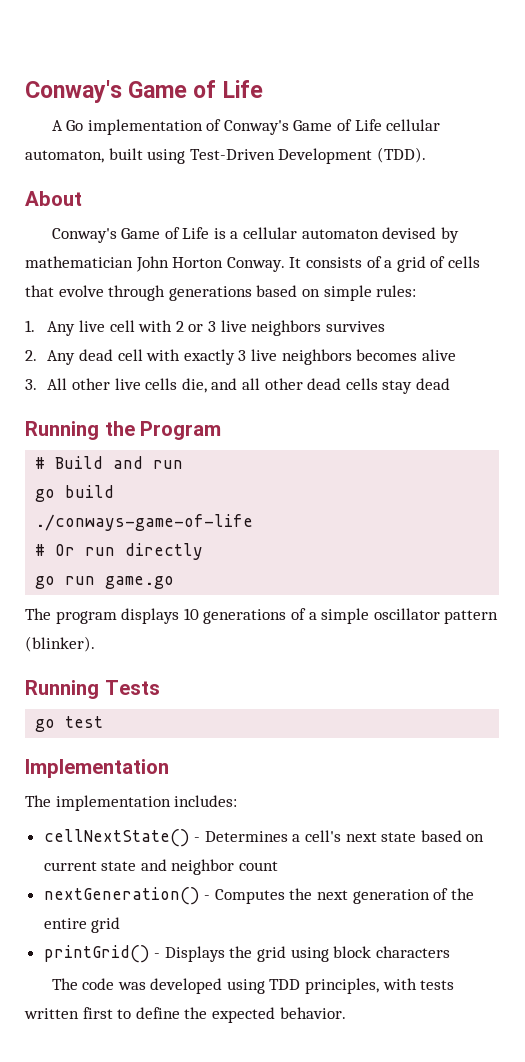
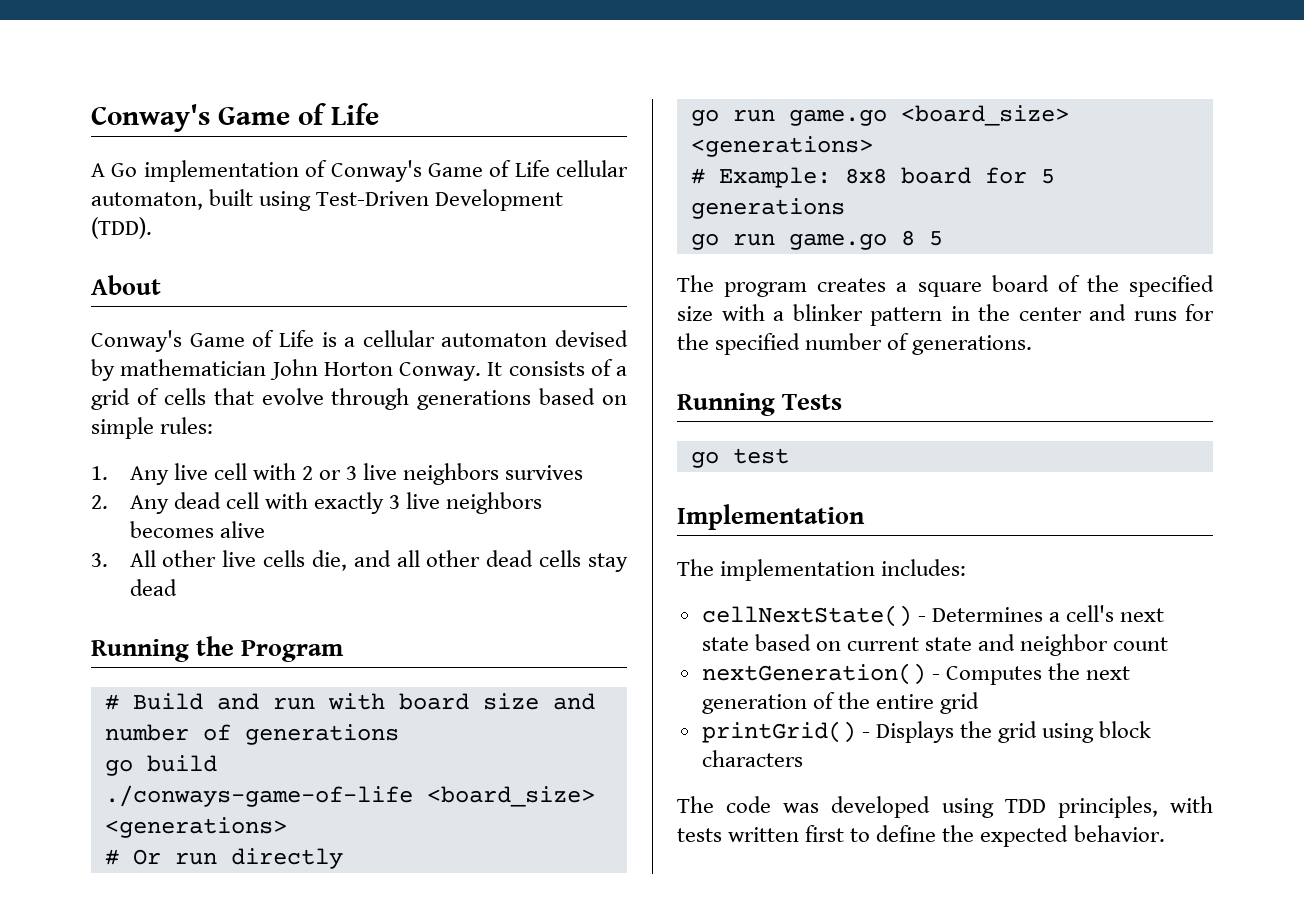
- # Build and run
+ # Build and run with board size and number of generations
- ./conways-game-of-life
+ ./conways-game-of-life <board_size> <generations>
- go run game.go
- The program displays 10 generations of a simple oscillator pattern (blinker).
+ go run game.go <board_size> <generations>
+ # Example: 8x8 board for 5 generations
+ go run game.go 8 5
+ The program creates a square board of the specified size with a blinker pattern in the center and runs for the specified number of generations.

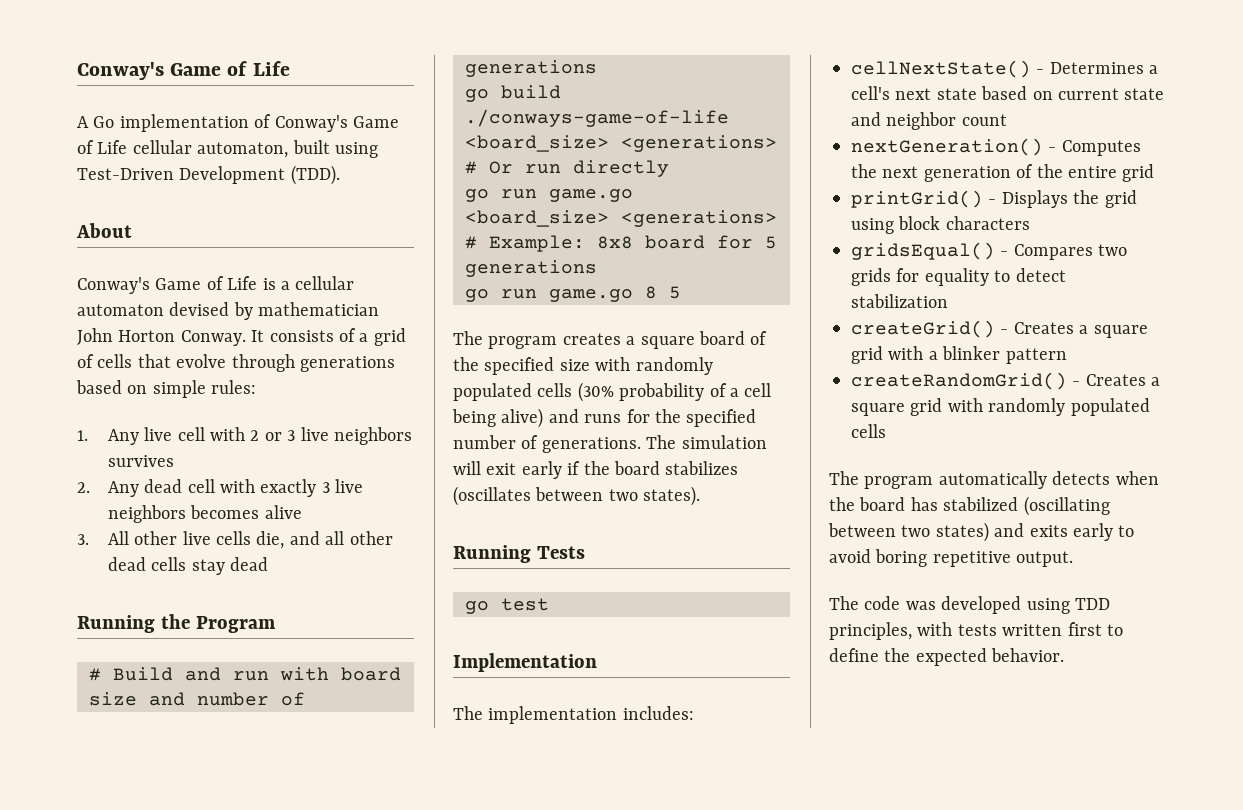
- The program creates a square board of the specified size with a blinker pattern in the center and runs for the specified number of generations.
+ The program creates a square board of the specified size with randomly populated cells (30% probability of a cell being alive) and runs for the specified number of generations. The simulation will exit early if the board stabilizes (oscillates between two states).
+ gridsEqual() - Compares two grids for equality to detect stabilization
+ createGrid() - Creates a square grid with a blinker pattern
+ createRandomGrid() - Creates a square grid with randomly populated cells
+ The program automatically detects when the board has stabilized (oscillating between two states) and exits early to avoid boring repetitive output.

